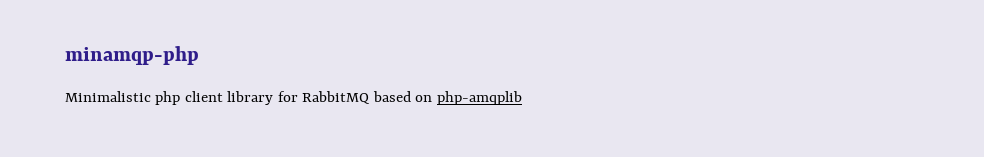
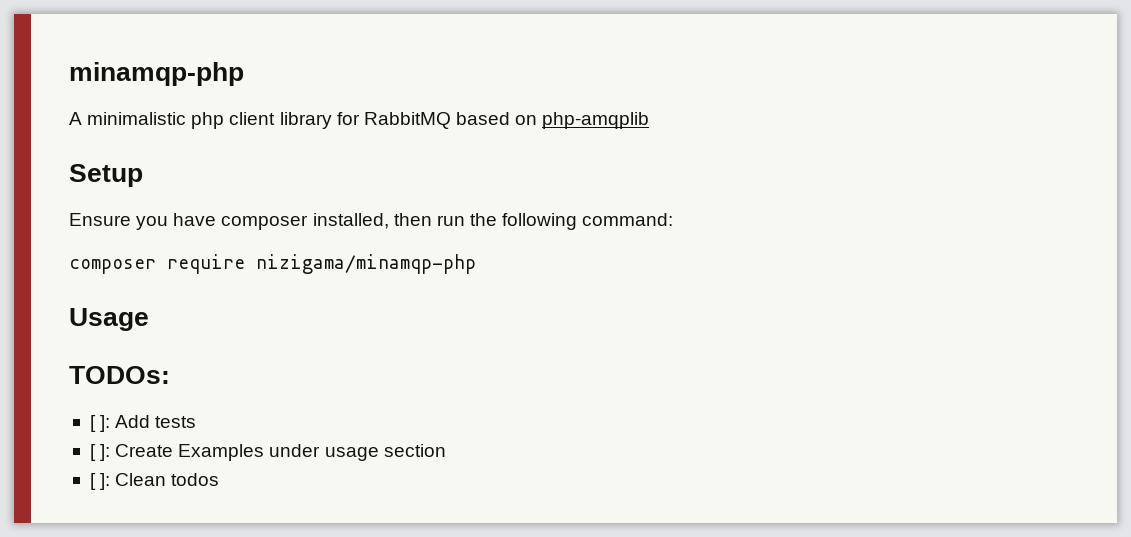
- Minimalistic php client library for RabbitMQ based on php-amqplib
+ A minimalistic php client library for RabbitMQ based on php-amqplib
+ Setup
+ Ensure you have composer installed, then run the following command:
+ composer require nizigama/minamqp-php
+ Usage
+ TODOs:
+ [ ]: Add tests
+ [ ]: Create Examples under usage section
+ [ ]: Clean todos

